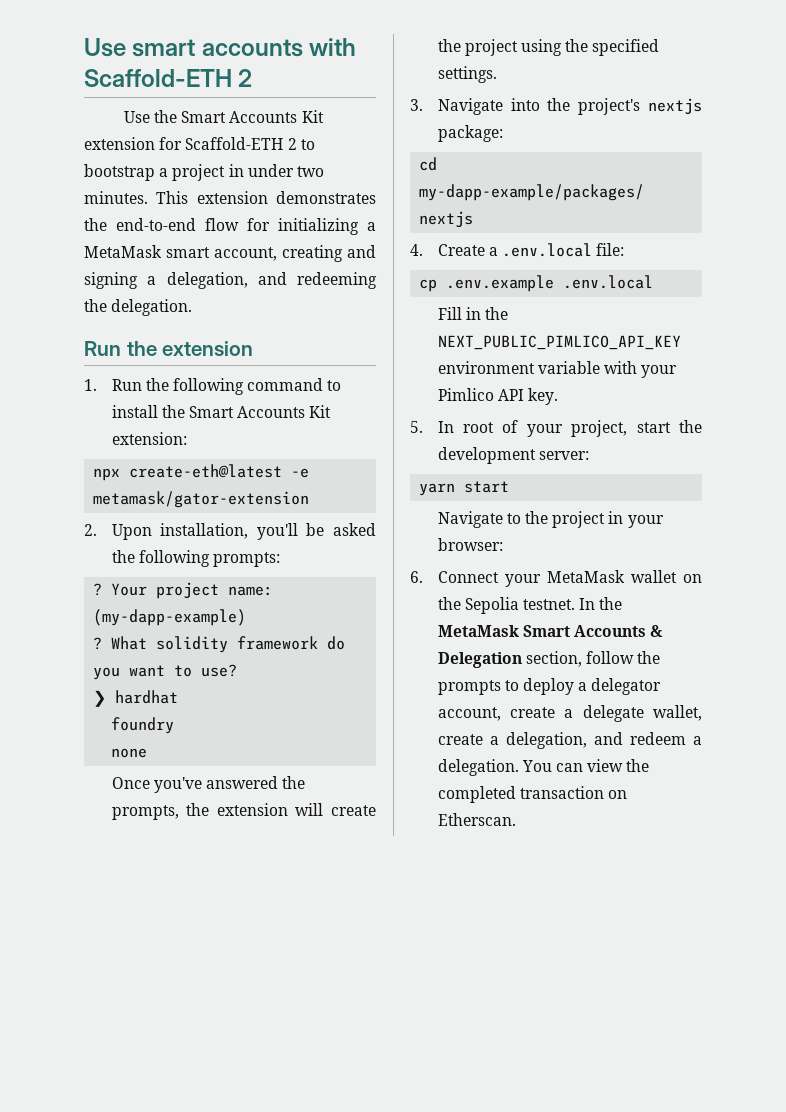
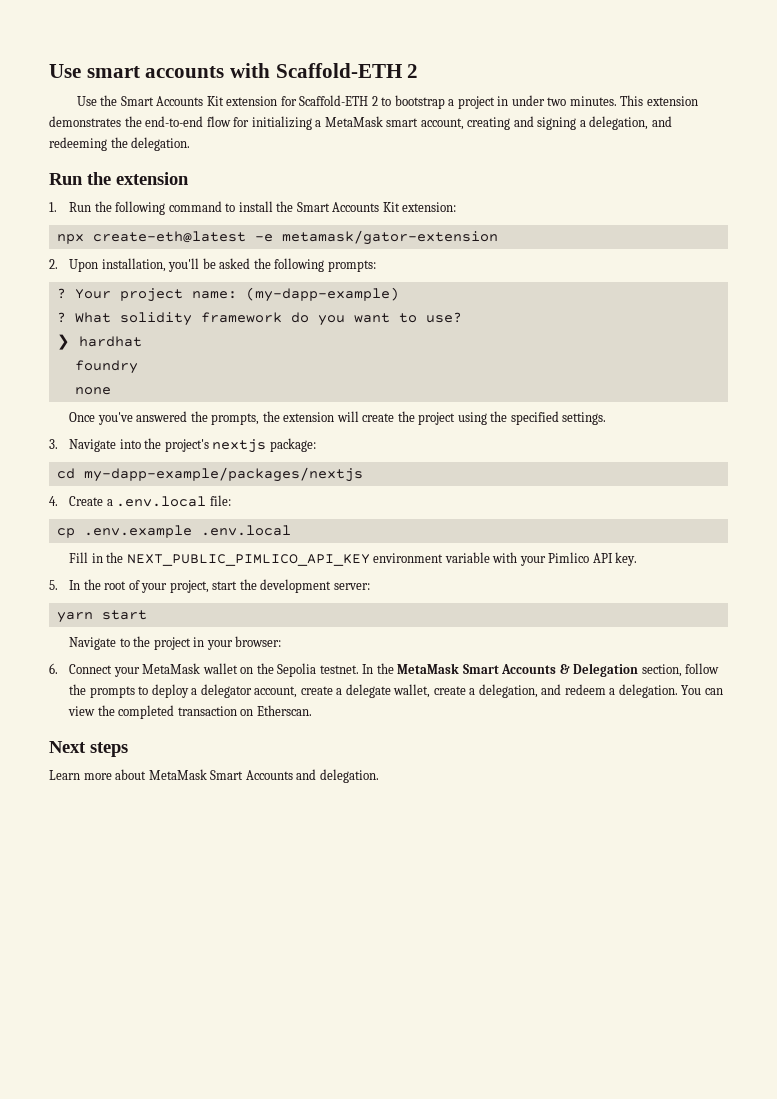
- 5. In root of your project, start the development server:
+ 5. In the root of your project, start the development server:
+ Next steps
+ Learn more about MetaMask Smart Accounts and delegation.

